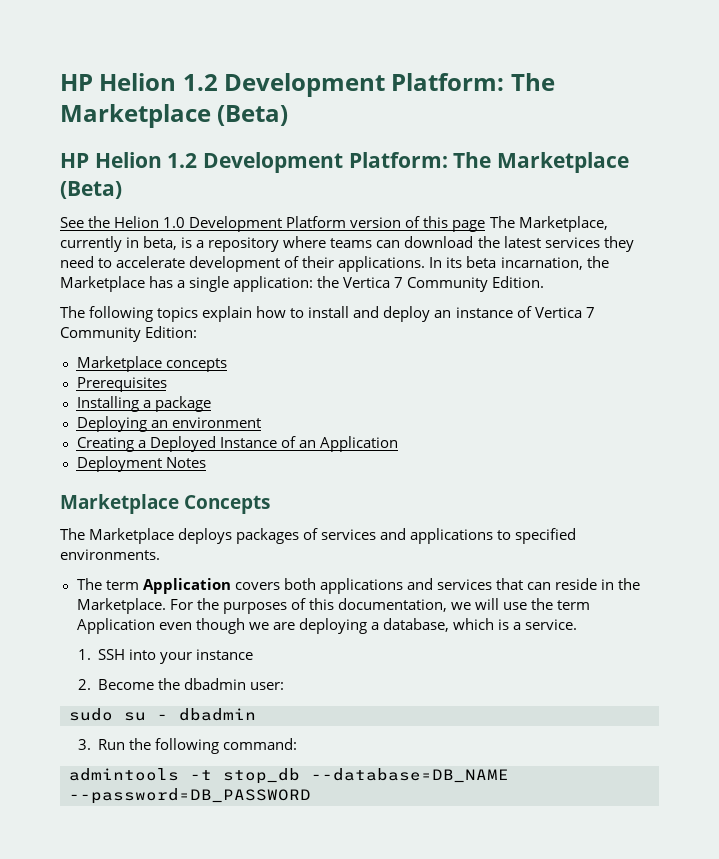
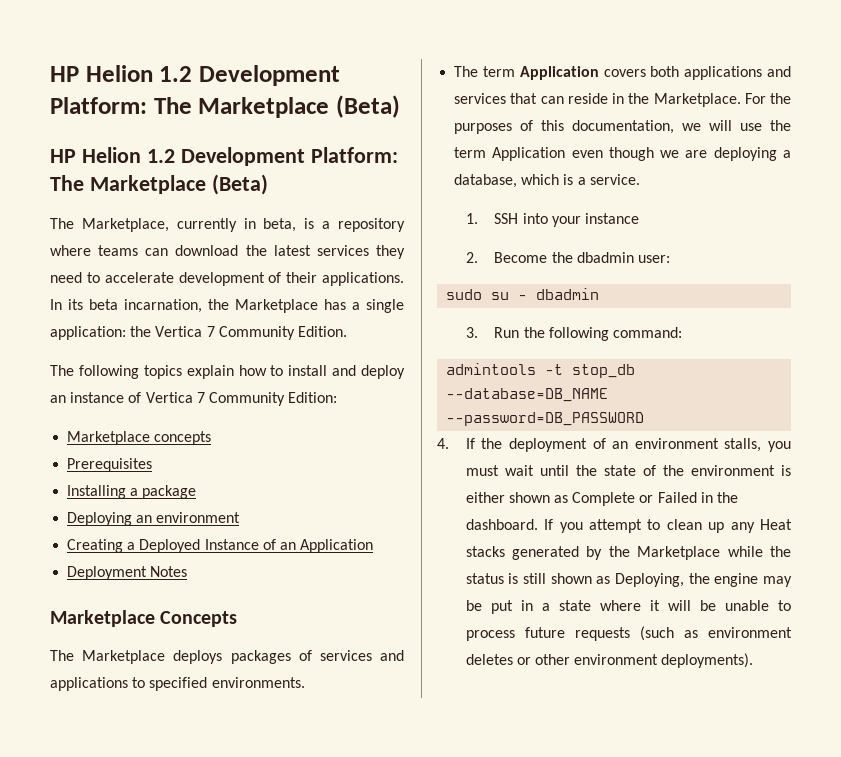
- See the Helion 1.0 Development Platform version of this page The Marketplace, currently in beta, is a repository where teams can download the latest services they need to accelerate development of their applications.
+ The Marketplace, currently in beta, is a repository where teams can download the latest services they need to accelerate development of their applications.
+ 4. If the deployment of an environment stalls, you must wait until the state of the environment is either shown as Complete or Failed in the dashboard. If you attempt to clean up any Heat stacks generated by the Marketplace while the status is still shown as Deploying, the engine may be put in a state where it will be unable to process future requests (such as environment deletes or other environment deployments).

